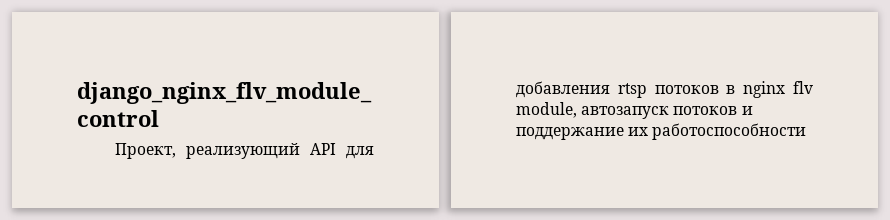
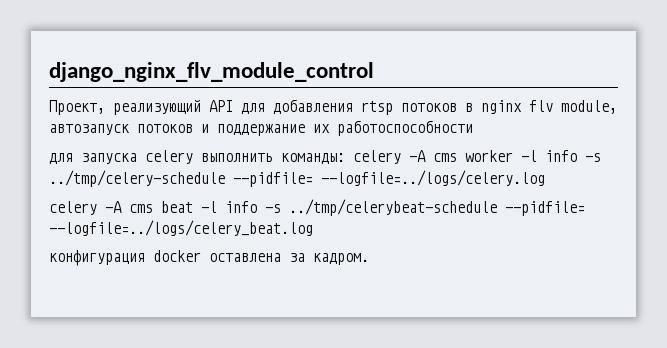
+ для запуска celery выполнить команды: celery -A cms worker -l info -s ../tmp/celery-schedule --pidfile= --logfile=../logs/celery.log
+ celery -A cms beat -l info -s ../tmp/celerybeat-schedule --pidfile= --logfile=../logs/celery_beat.log
+ конфигурация docker оставлена за кадром.

